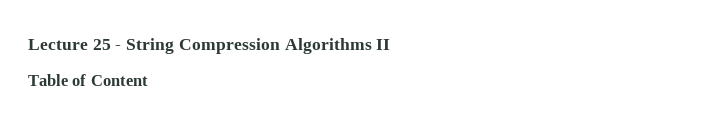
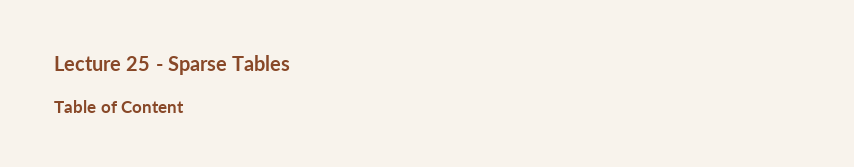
- Lecture 25 - String Compression Algorithms II
+ Lecture 25 - Sparse Tables

